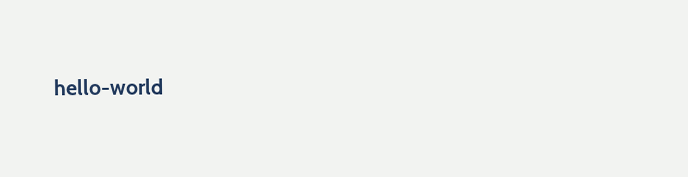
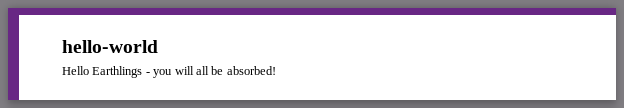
+ Hello Earthlings - you will all be absorbed!

